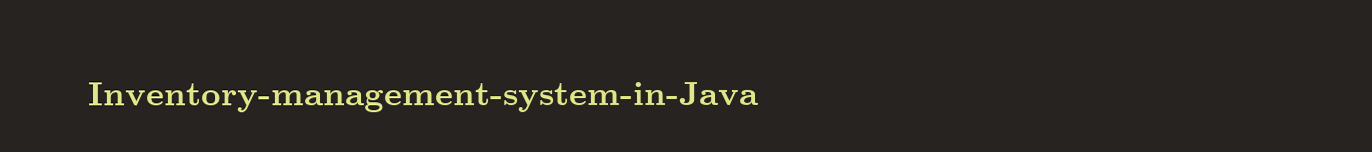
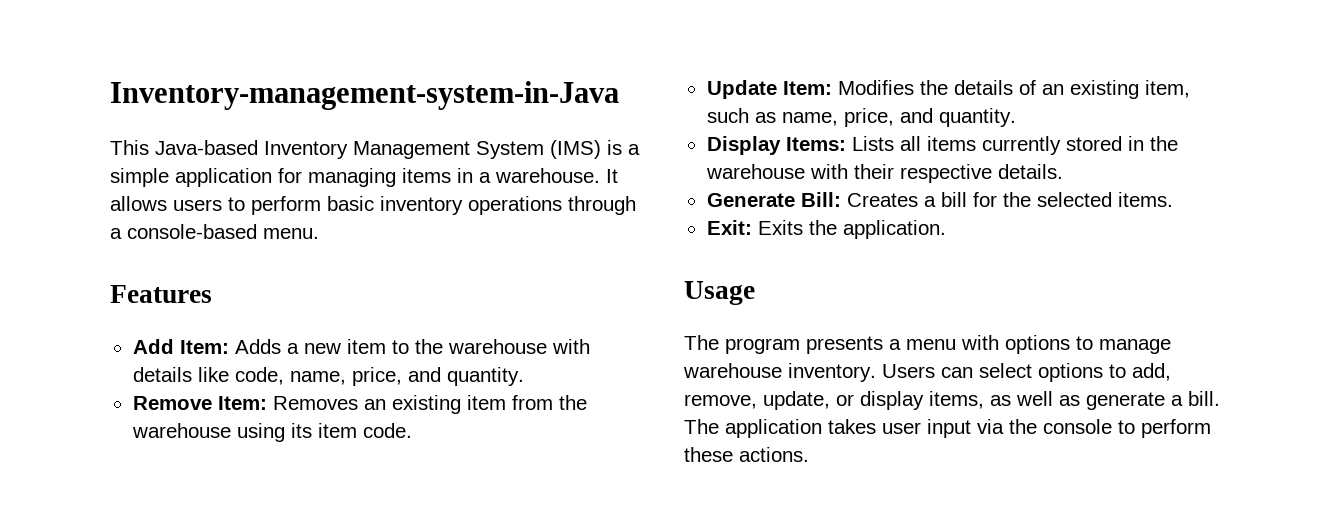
+ This Java-based Inventory Management System (IMS) is a simple application for managing items in a warehouse. It allows users to perform basic inventory operations through a console-based menu.
+ Features
+ Add Item: Adds a new item to the warehouse with details like code, name, price, and quantity.
+ Remove Item: Removes an existing item from the warehouse using its item code.
+ Update Item: Modifies the details of an existing item, such as name, price, and quantity.
+ Display Items: Lists all items currently stored in the warehouse with their respective details.
+ Generate Bill: Creates a bill for the selected items.
+ Exit: Exits the application.
+ Usage
+ The program presents a menu with options to manage warehouse inventory. Users can select options to add, remove, update, or display items, as well as generate a bill. The application takes user input via the console to perform these actions.

